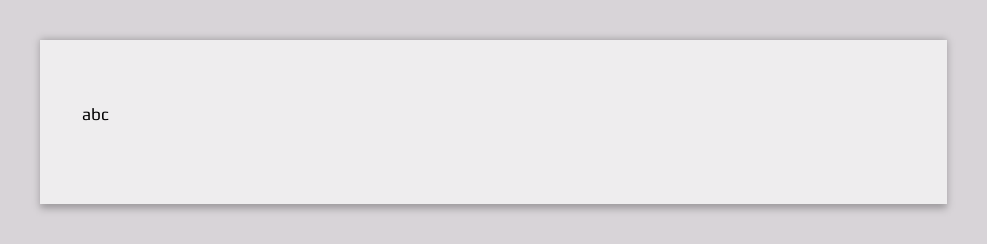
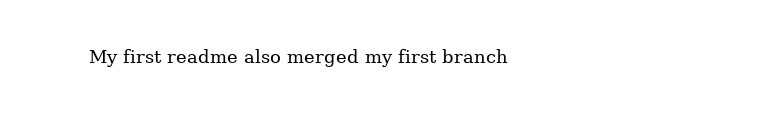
- abc
+ My first readme also merged my first branch

